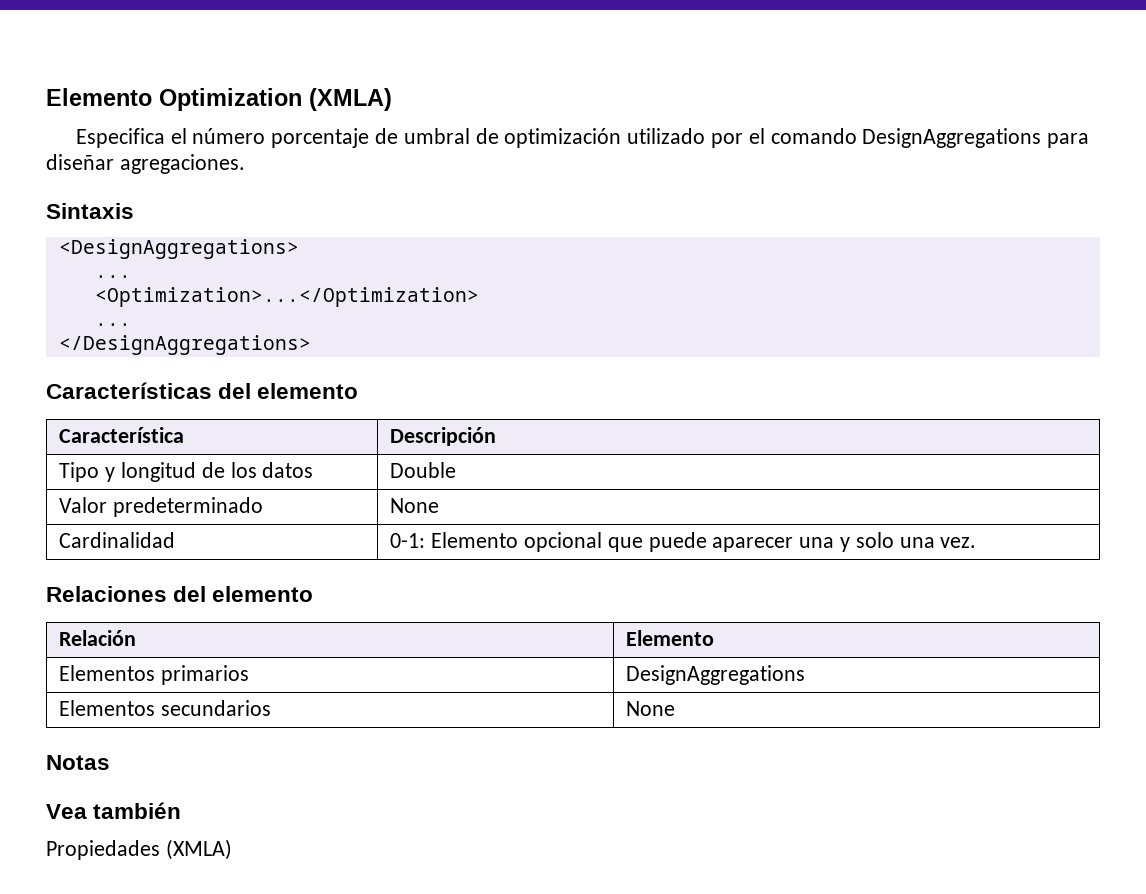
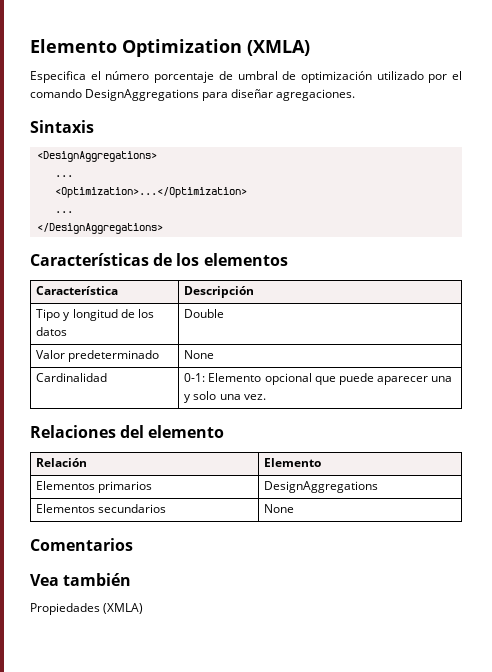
- Características del elemento
+ Características de los elementos
- Notas
+ Comentarios

